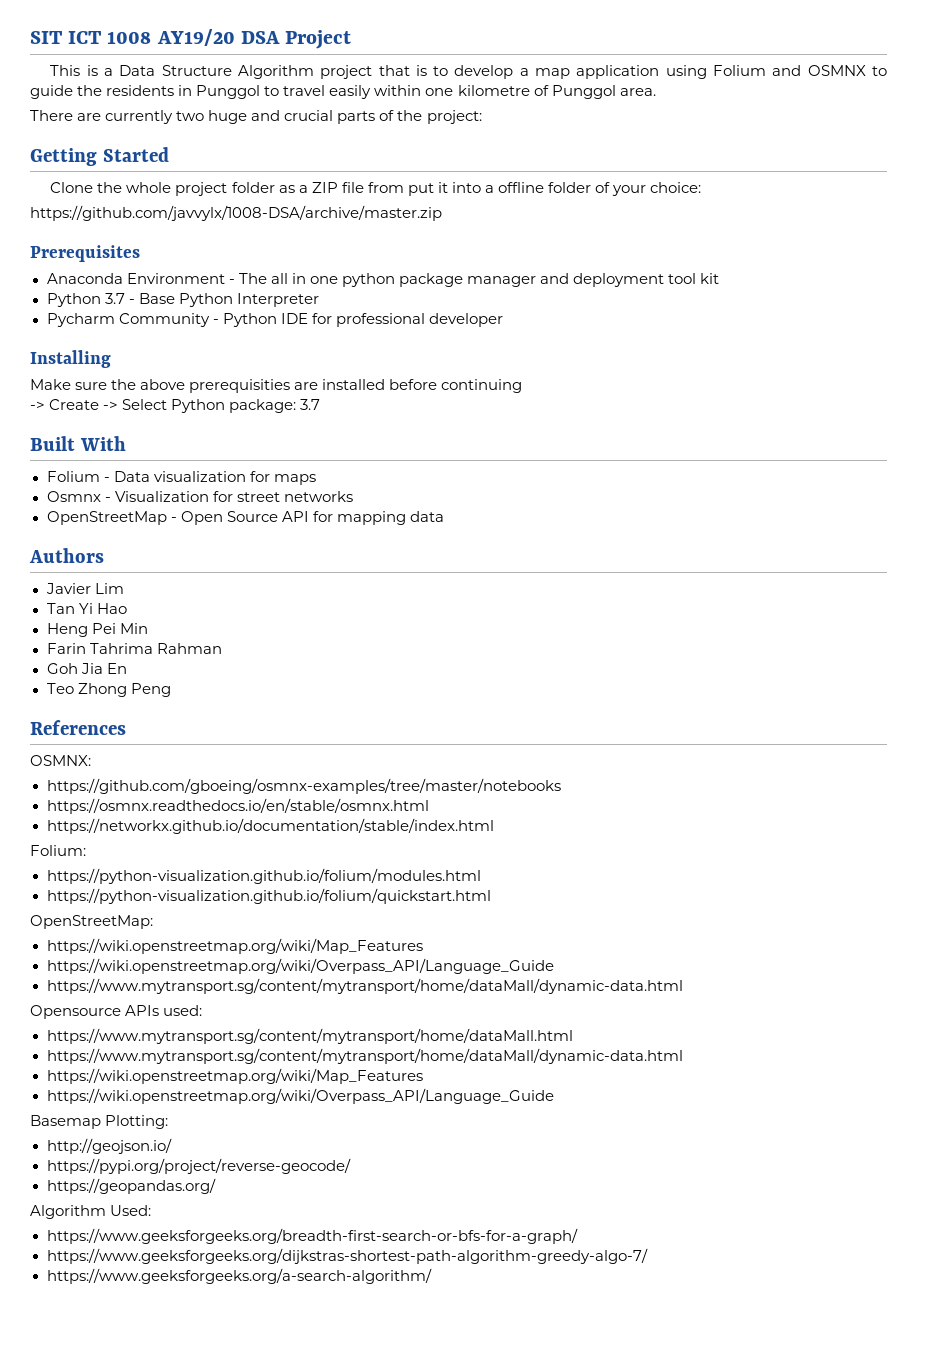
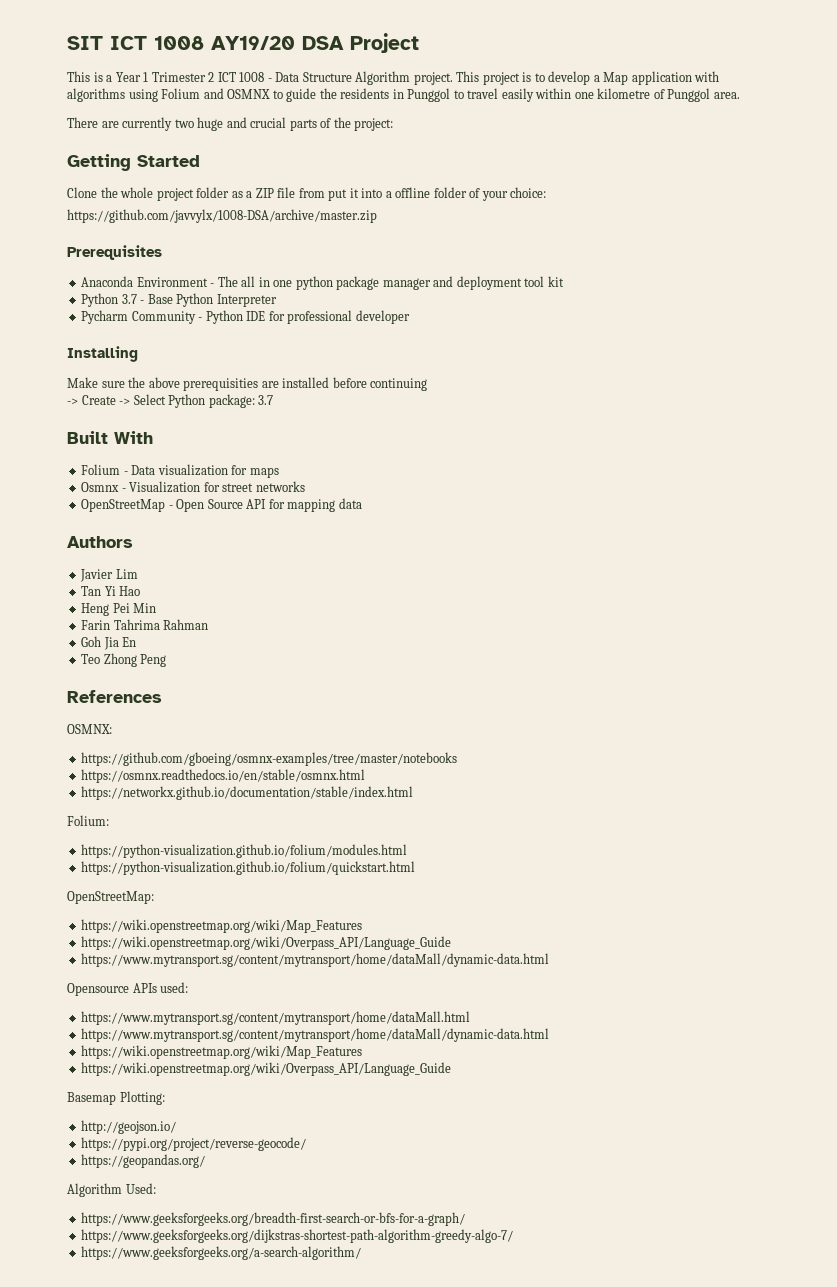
- This is a Data Structure Algorithm project that is to develop a map application using Folium and OSMNX to guide the residents in Punggol to travel easily within one kilometre of Punggol area.
+ This is a Year 1 Trimester 2 ICT 1008 - Data Structure Algorithm project. This project is to develop a Map application with algorithms using Folium and OSMNX to guide the residents in Punggol to travel easily within one kilometre of Punggol area.

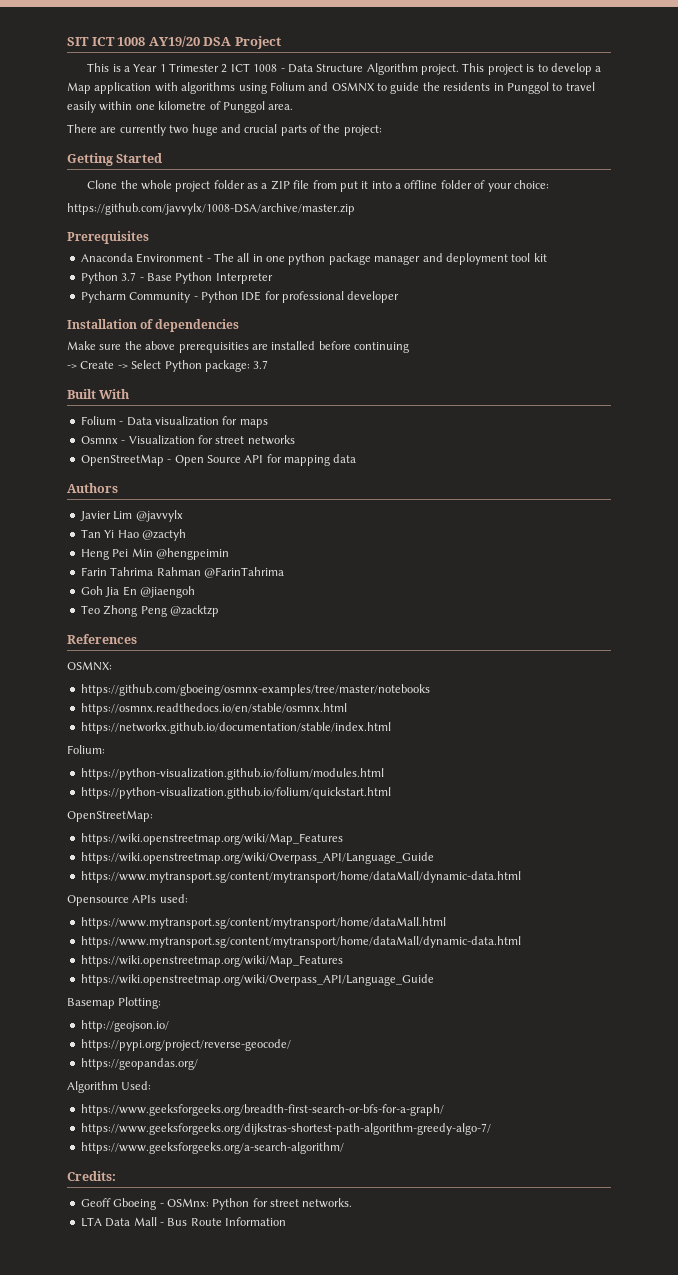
- Installing
+ Installation of dependencies
- Javier Lim
+ Javier Lim @javvylx
- Tan Yi Hao
+ Tan Yi Hao @zactyh
- Heng Pei Min
+ Heng Pei Min @hengpeimin
- Farin Tahrima Rahman
+ Farin Tahrima Rahman @FarinTahrima
- Goh Jia En
+ Goh Jia En @jiaengoh
- Teo Zhong Peng
+ Teo Zhong Peng @zacktzp
+ Credits:
+ Geoff Gboeing - OSMnx: Python for street networks.
+ LTA Data Mall - Bus Route Information

